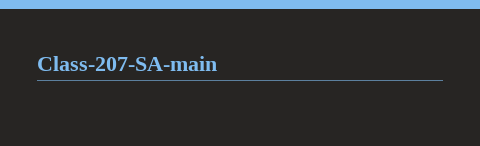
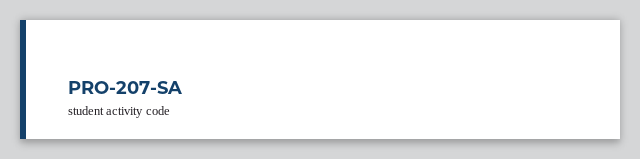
- Class-207-SA-main
+ PRO-207-SA
+ student activity code

